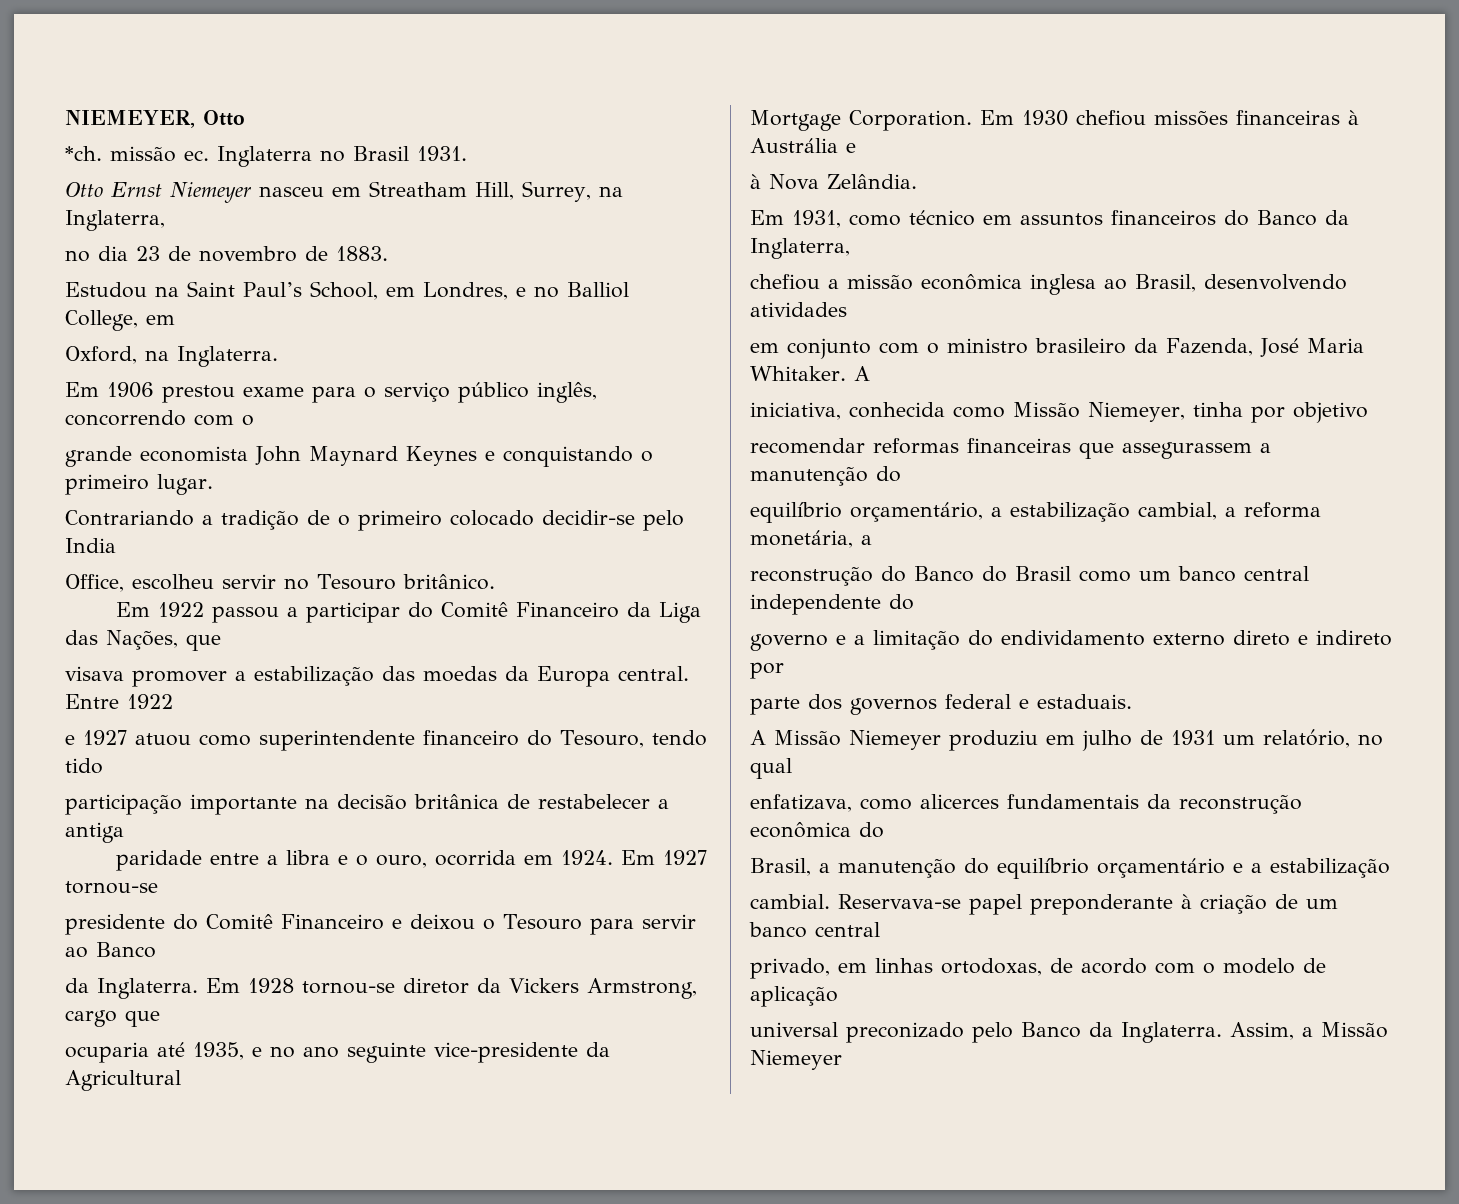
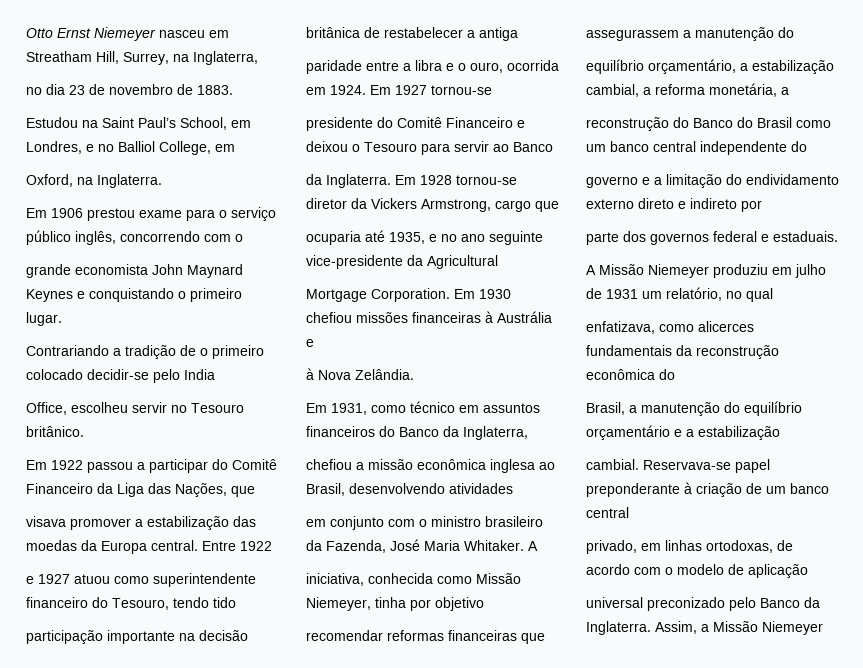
- NIEMEYER, Otto
- *ch. missão ec. Inglaterra no Brasil 1931.

